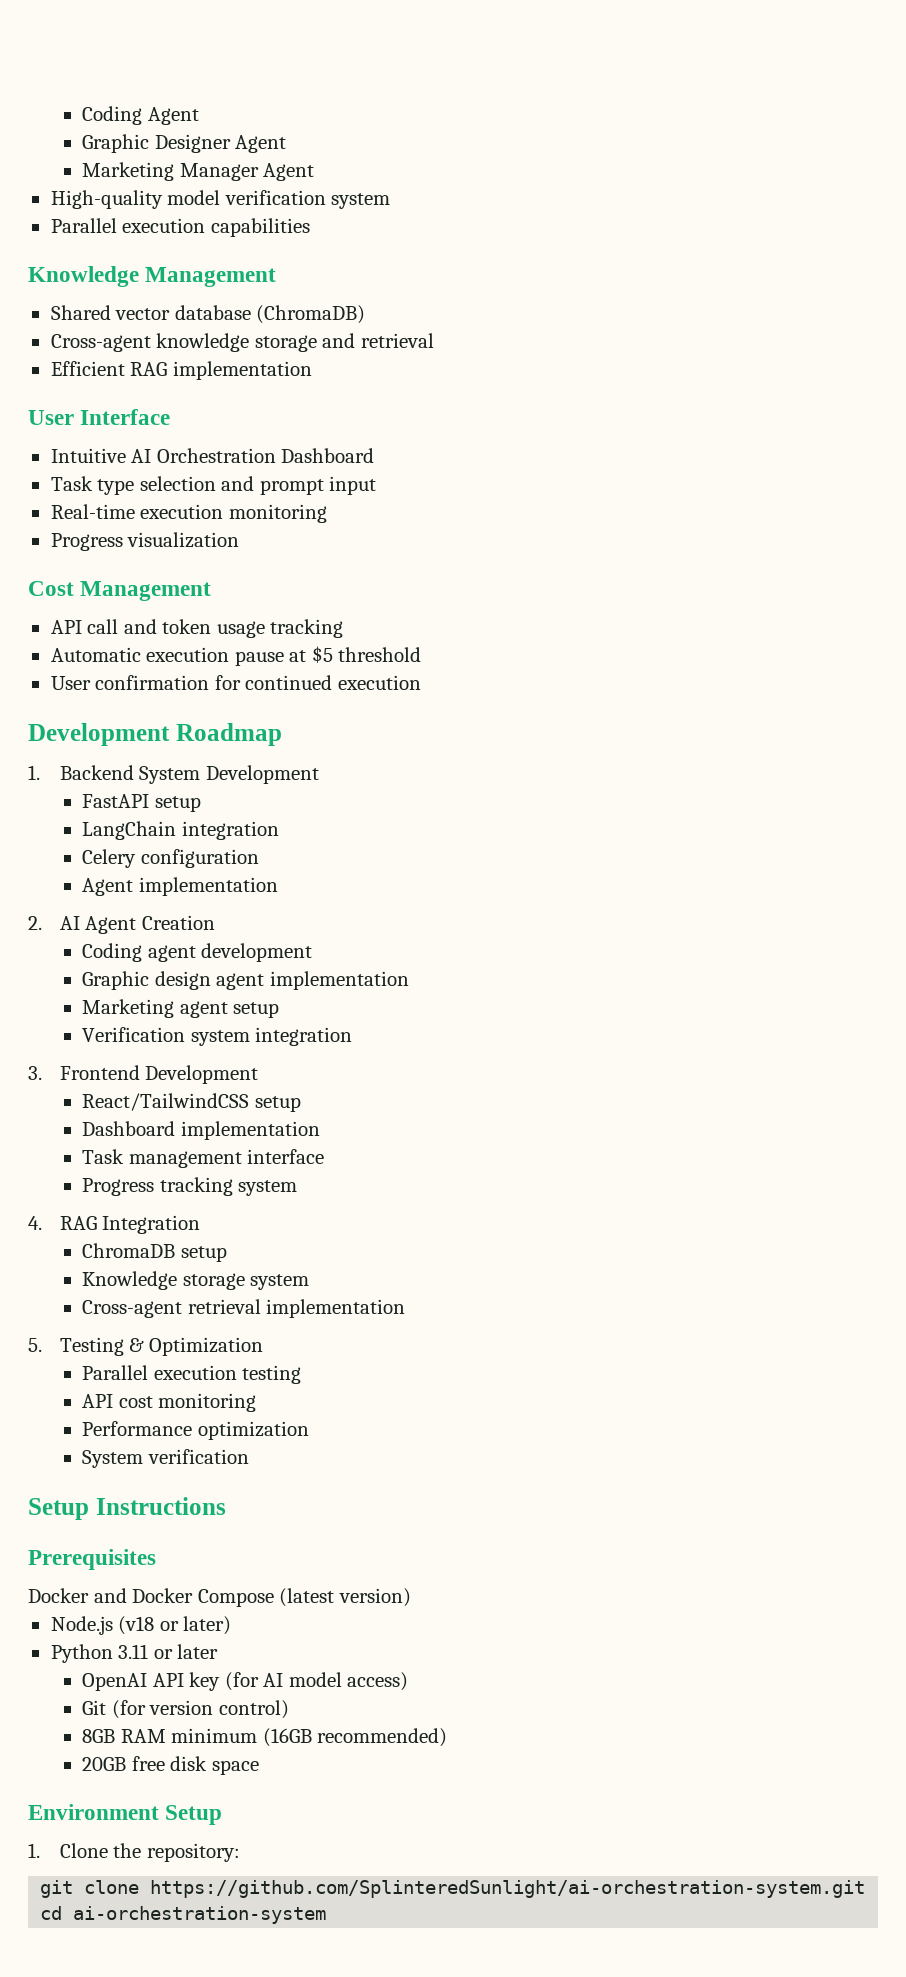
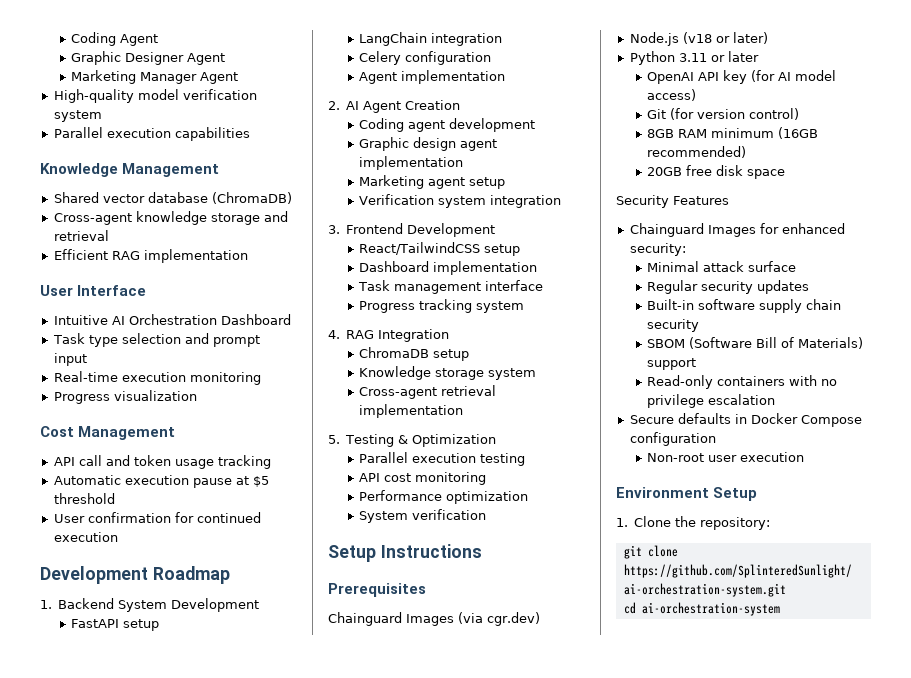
- Docker and Docker Compose (latest version)
+ Chainguard Images (via cgr.dev)
+ Security Features
+ Chainguard Images for enhanced security:
+ Minimal attack surface
+ Regular security updates
+ Built-in software supply chain security
+ SBOM (Software Bill of Materials) support
+ Read-only containers with no privilege escalation
+ Secure defaults in Docker Compose configuration
+ Non-root user execution

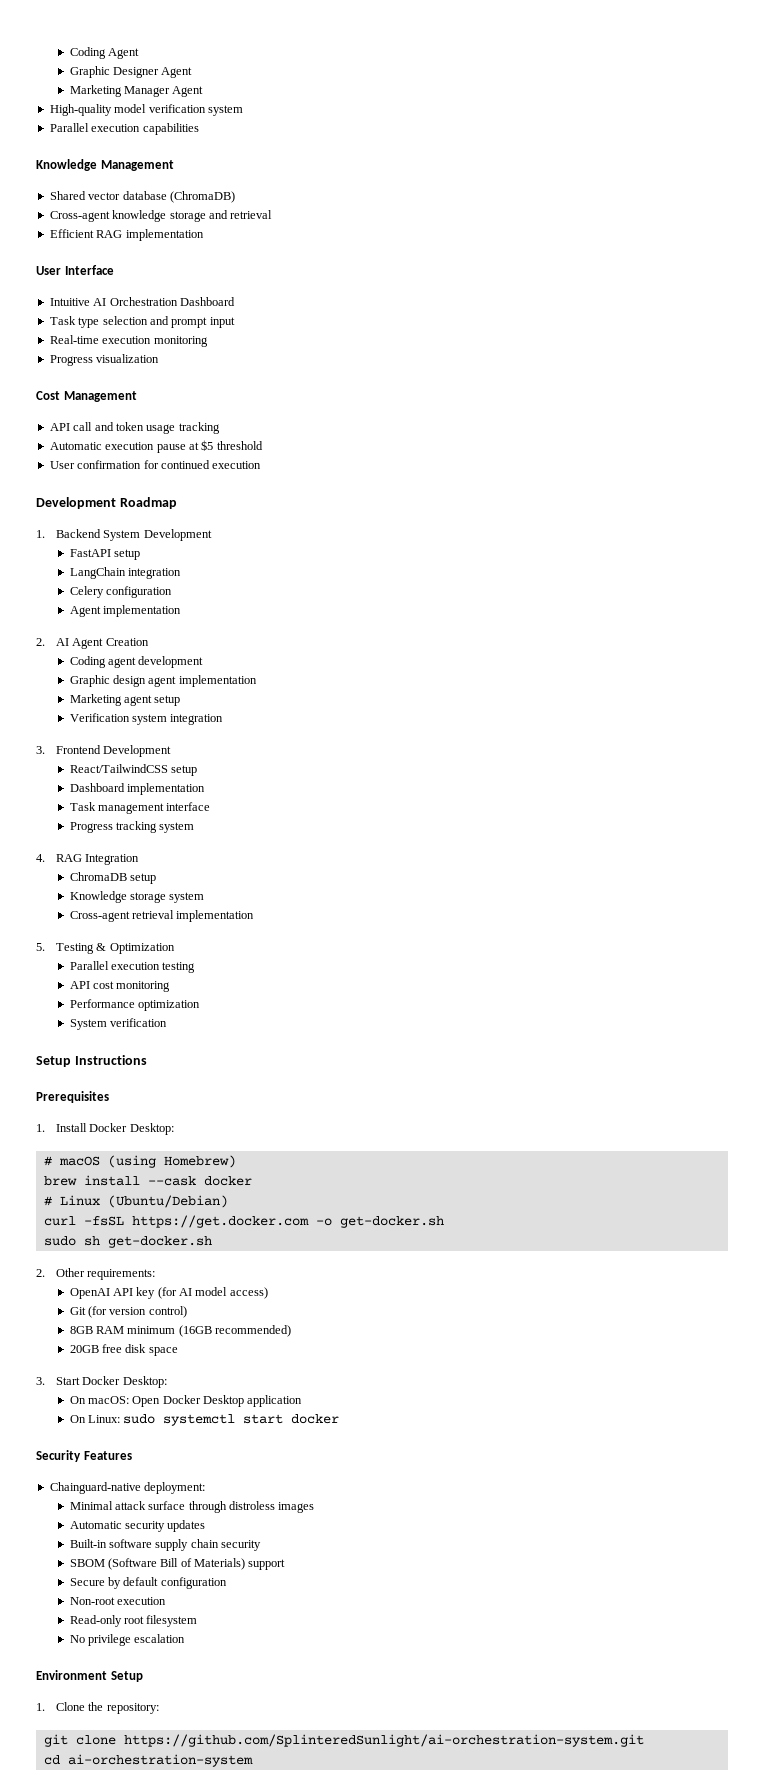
- Chainguard Images (via cgr.dev)
- Node.js (v18 or later)
- Python 3.11 or later
+ 1. Install Docker Desktop:
+ # macOS (using Homebrew)
+ brew install --cask docker
+ # Linux (Ubuntu/Debian)
+ curl -fsSL https://get.docker.com -o get-docker.sh
+ sudo sh get-docker.sh
+ 2. Other requirements:
+ 3. Start Docker Desktop:
+ On macOS: Open Docker Desktop application
+ On Linux: sudo systemctl start docker
  Security Features
- Chainguard Images for enhanced security:
+ Chainguard-native deployment:
- Minimal attack surface
- Regular security updates
+ Minimal attack surface through distroless images
+ Automatic security updates
- Read-only containers with no privilege escalation
- Secure defaults in Docker Compose configuration
+ Secure by default configuration
- Non-root user execution
+ Non-root execution
+ Read-only root filesystem
+ No privilege escalation

